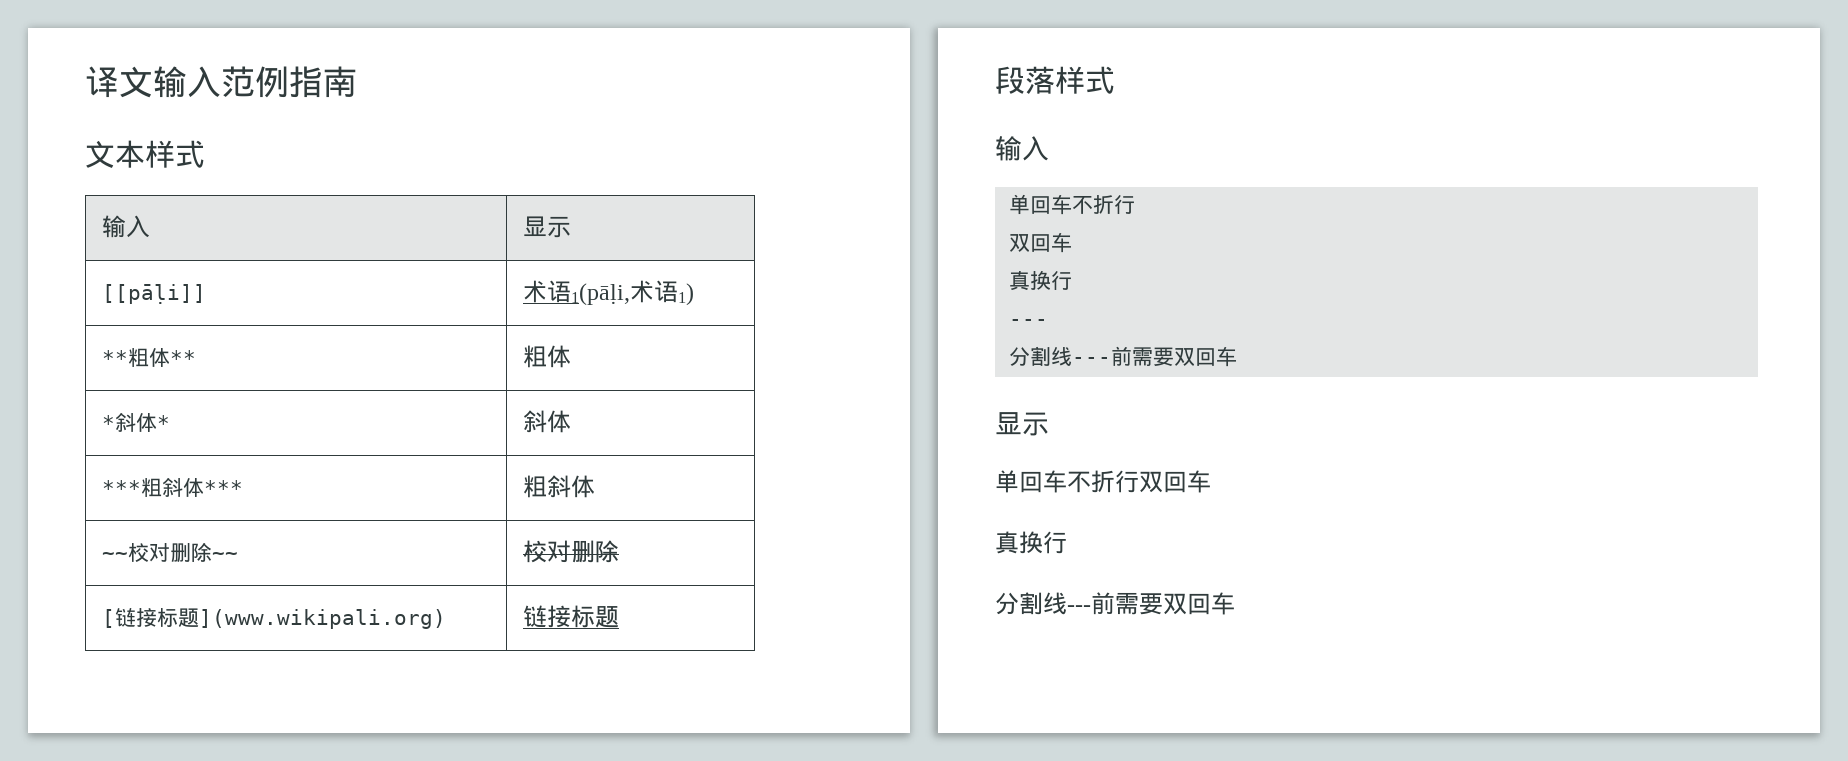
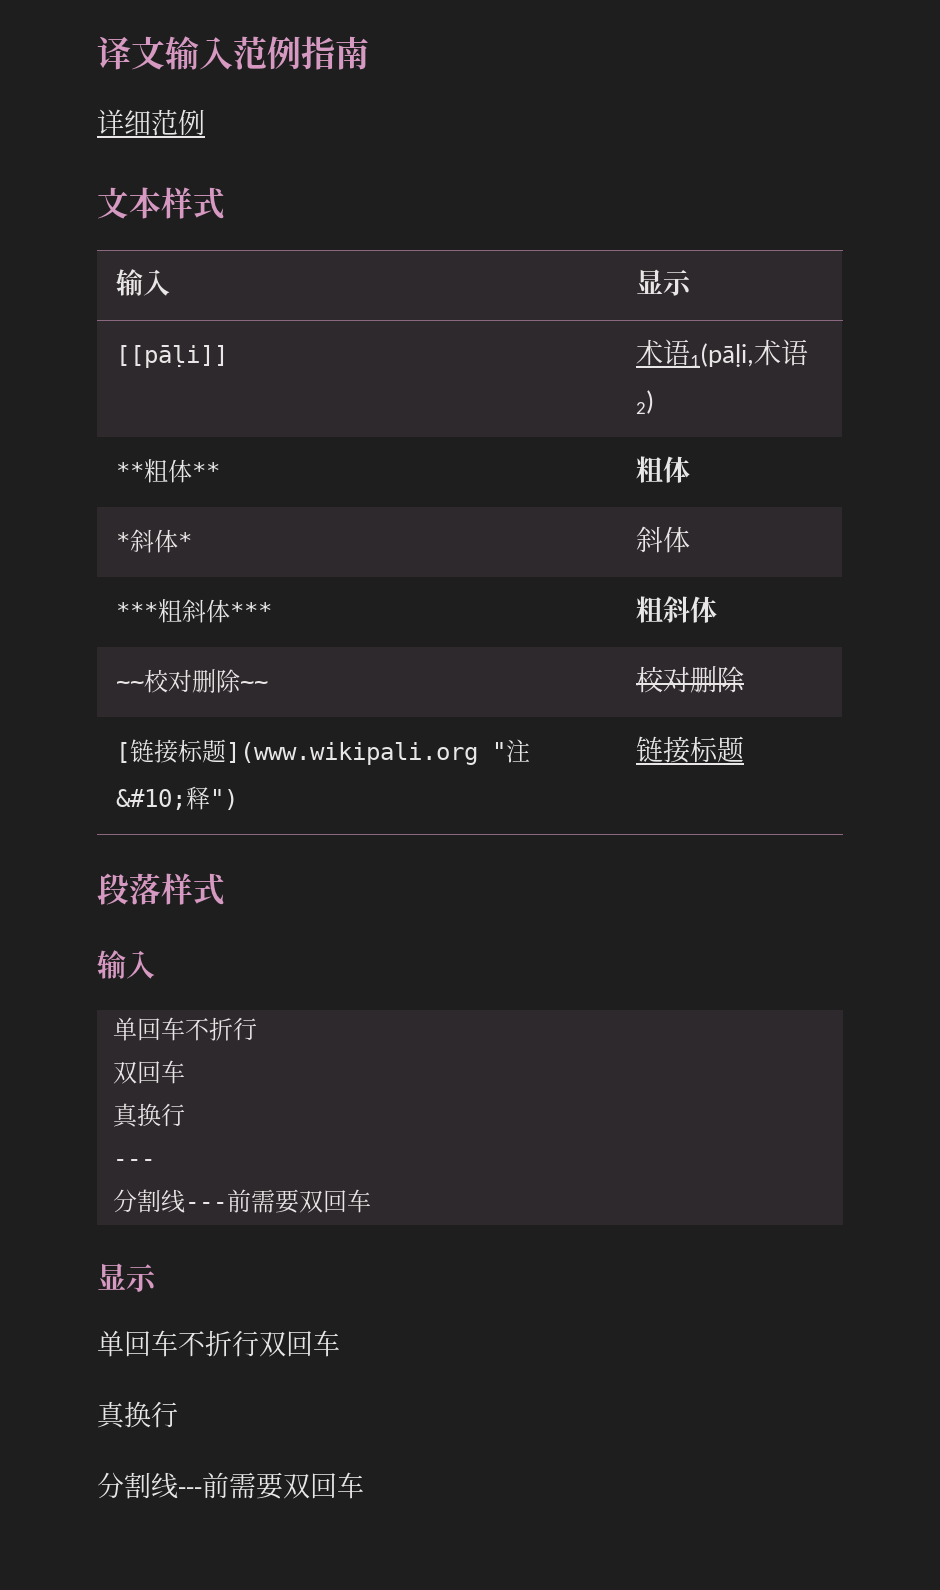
+ 详细范例
- [[pāḷi]] | 术语1(pāḷi,术语1)
+ [[pāḷi]] | 术语1(pāḷi,术语2)
- [链接标题](www.wikipali.org) | 链接标题
+ [链接标题](www.wikipali.org "注&#10;释") | 链接标题

